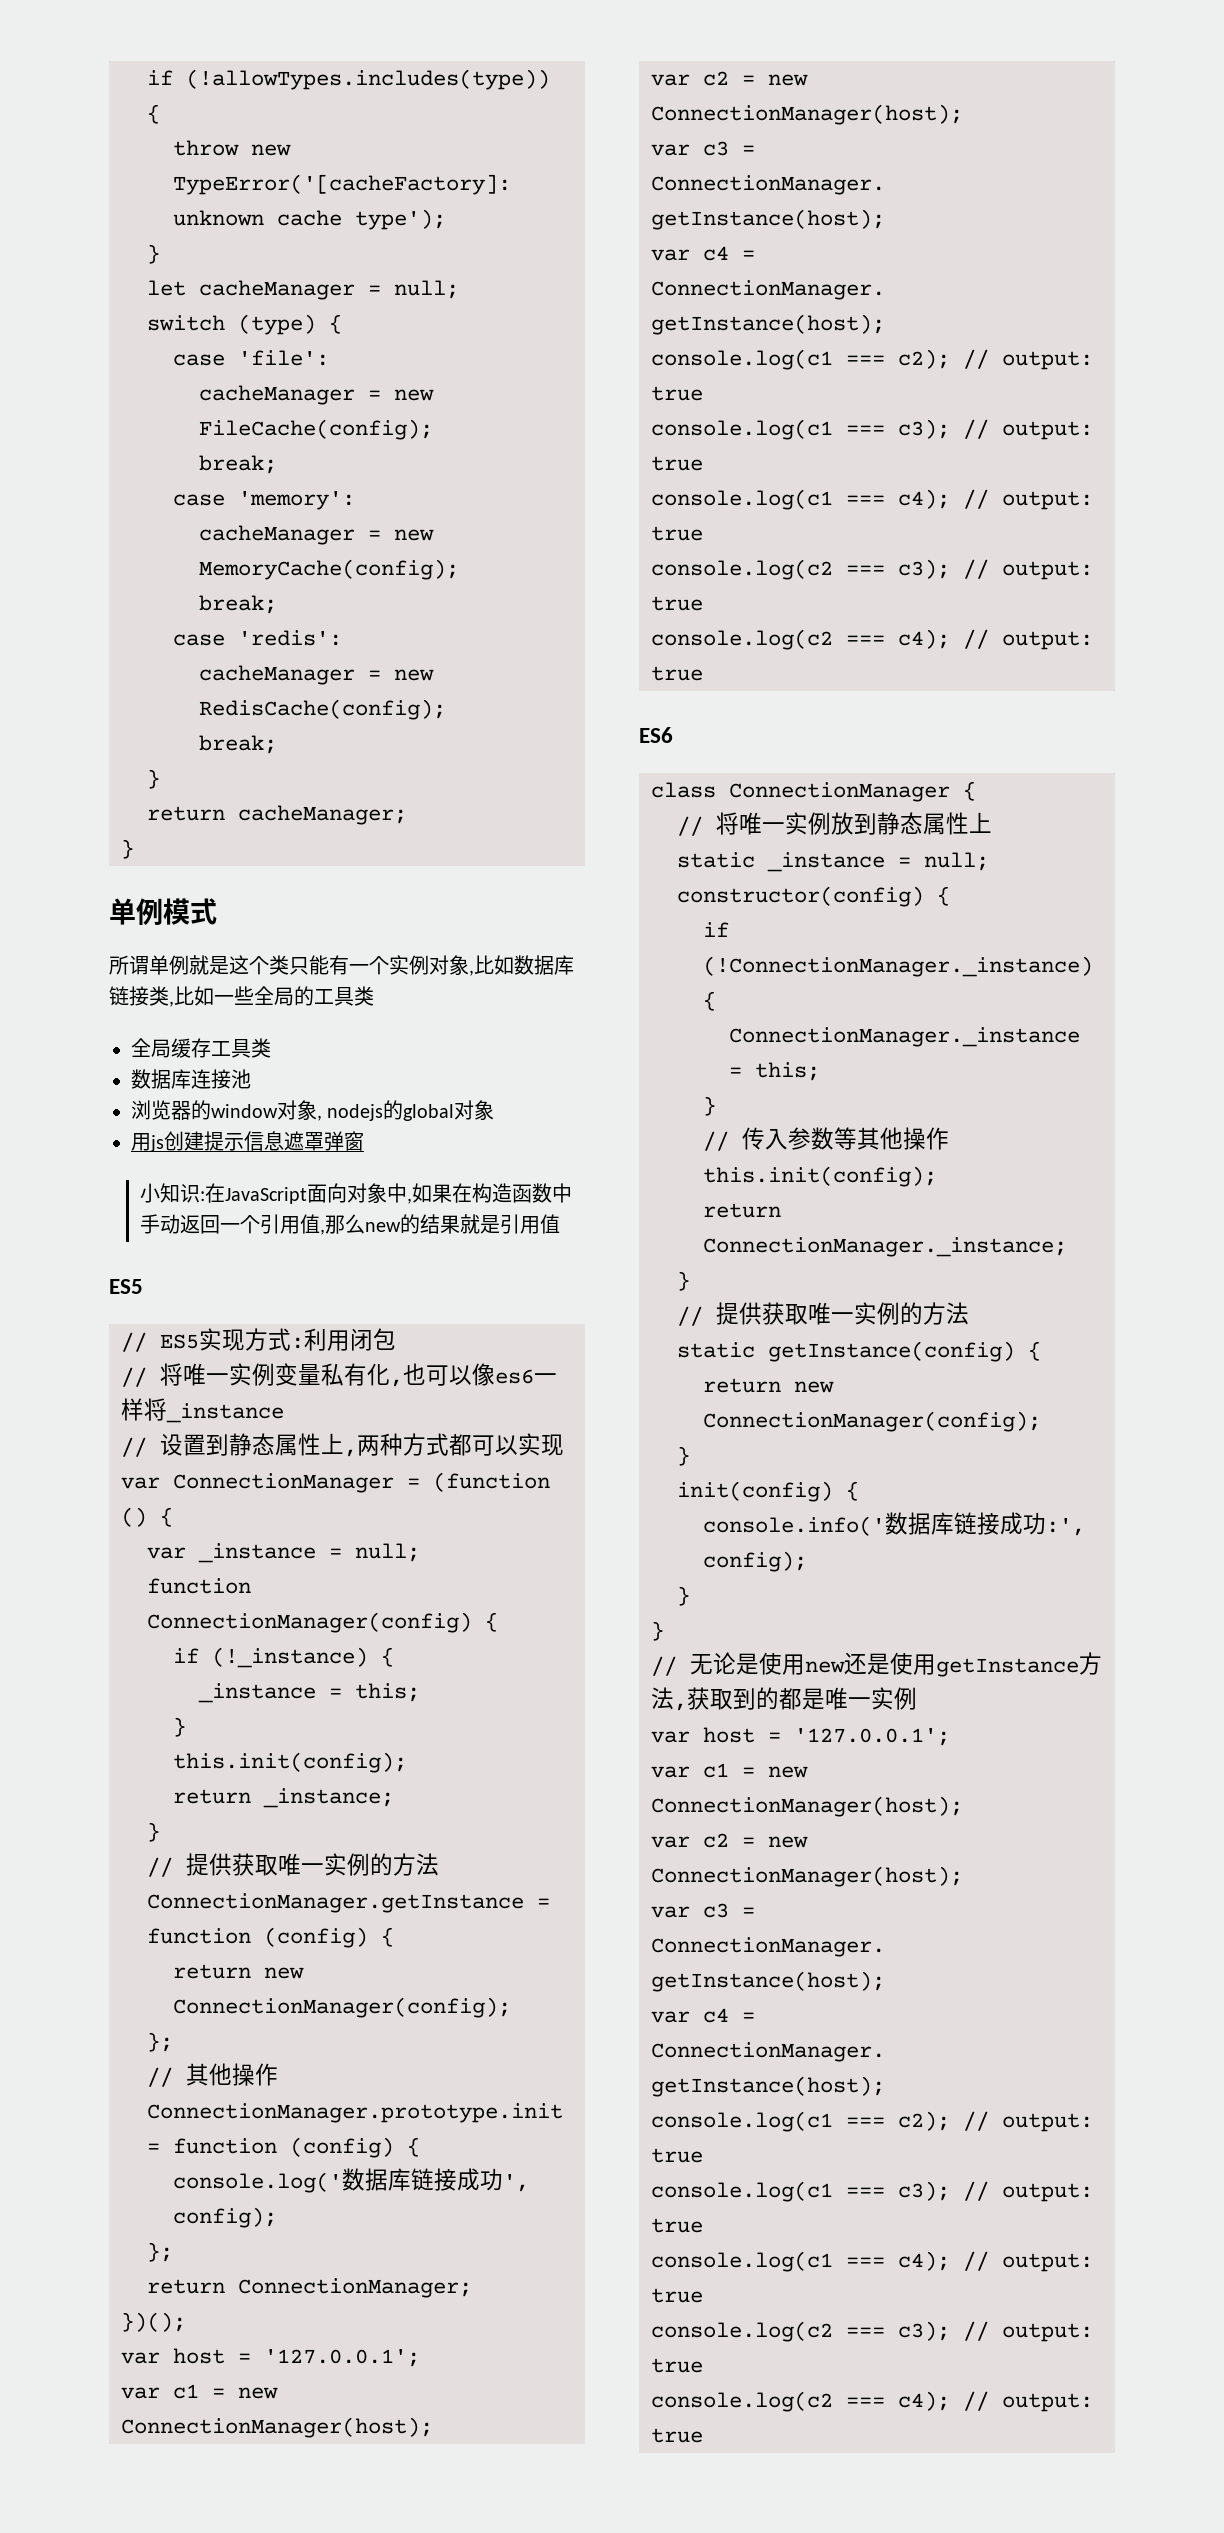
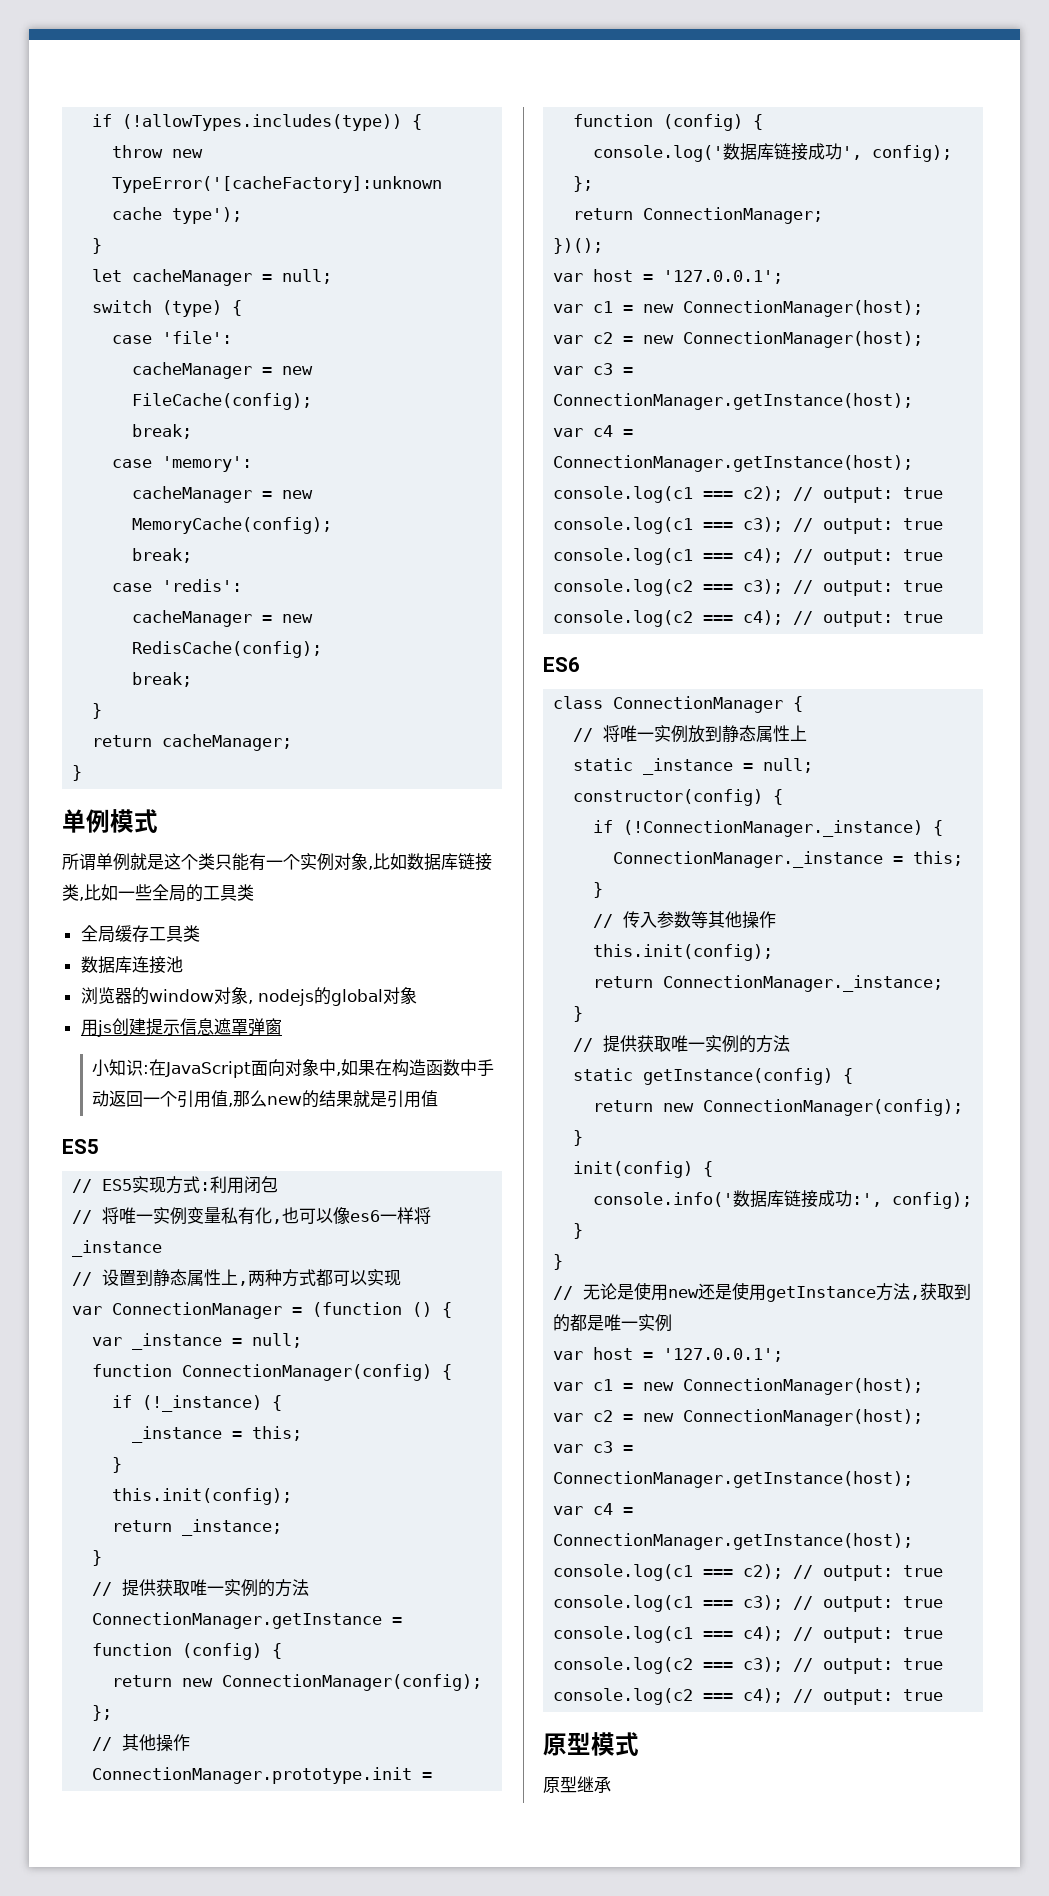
+ 原型模式
+ 原型继承

